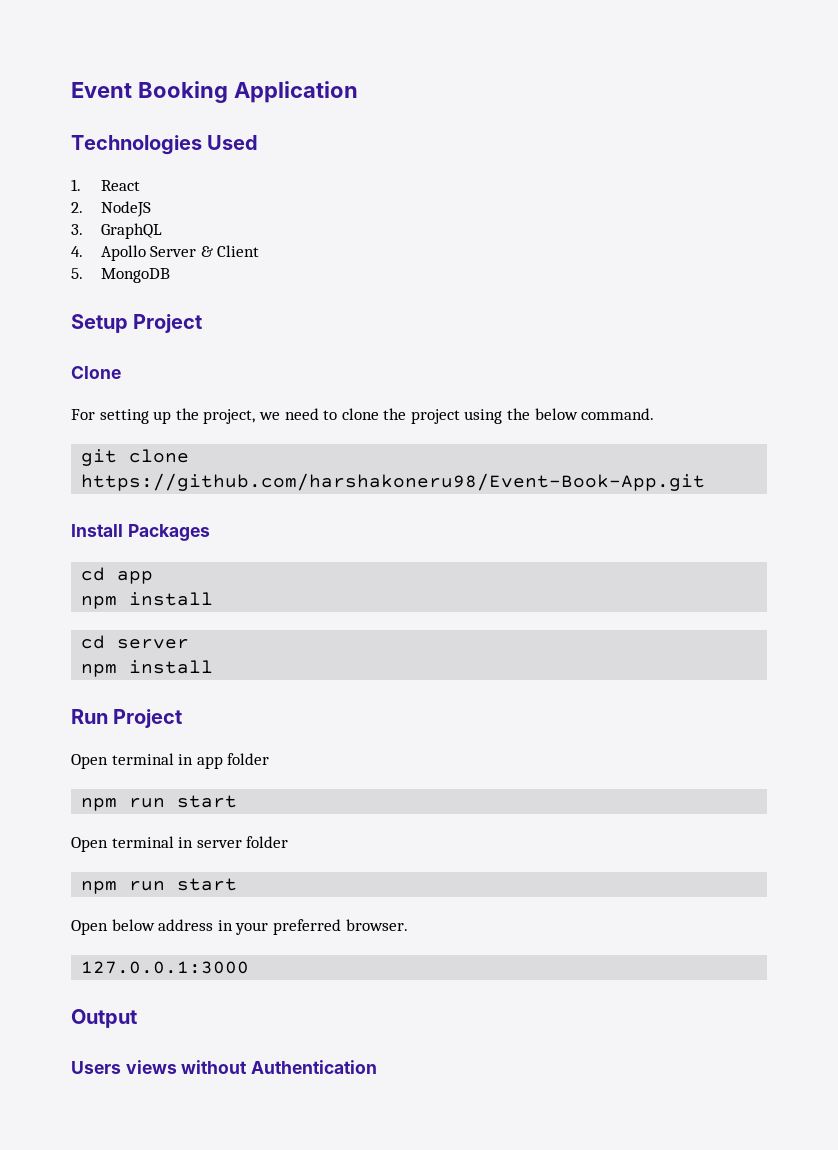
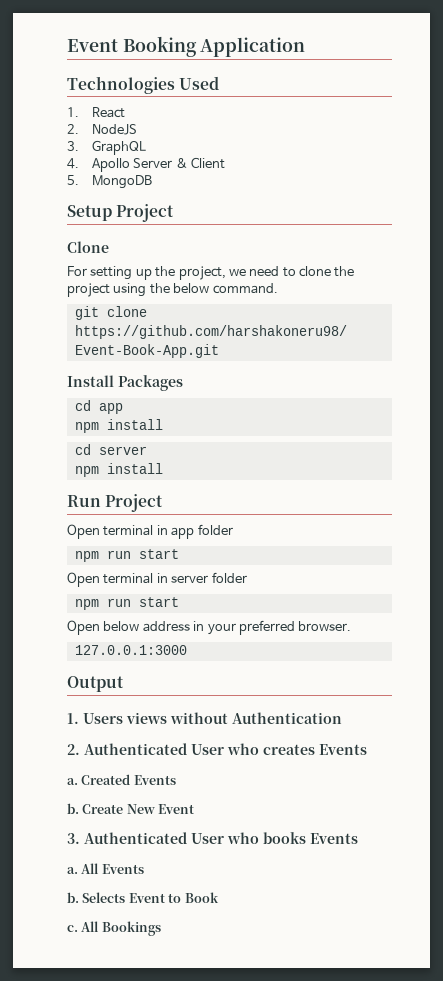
- Users views without Authentication
+ 1. Users views without Authentication
+ 2. Authenticated User who creates Events
+ a. Created Events
+ b. Create New Event
+ 3. Authenticated User who books Events
+ a. All Events
+ b. Selects Event to Book
+ c. All Bookings

